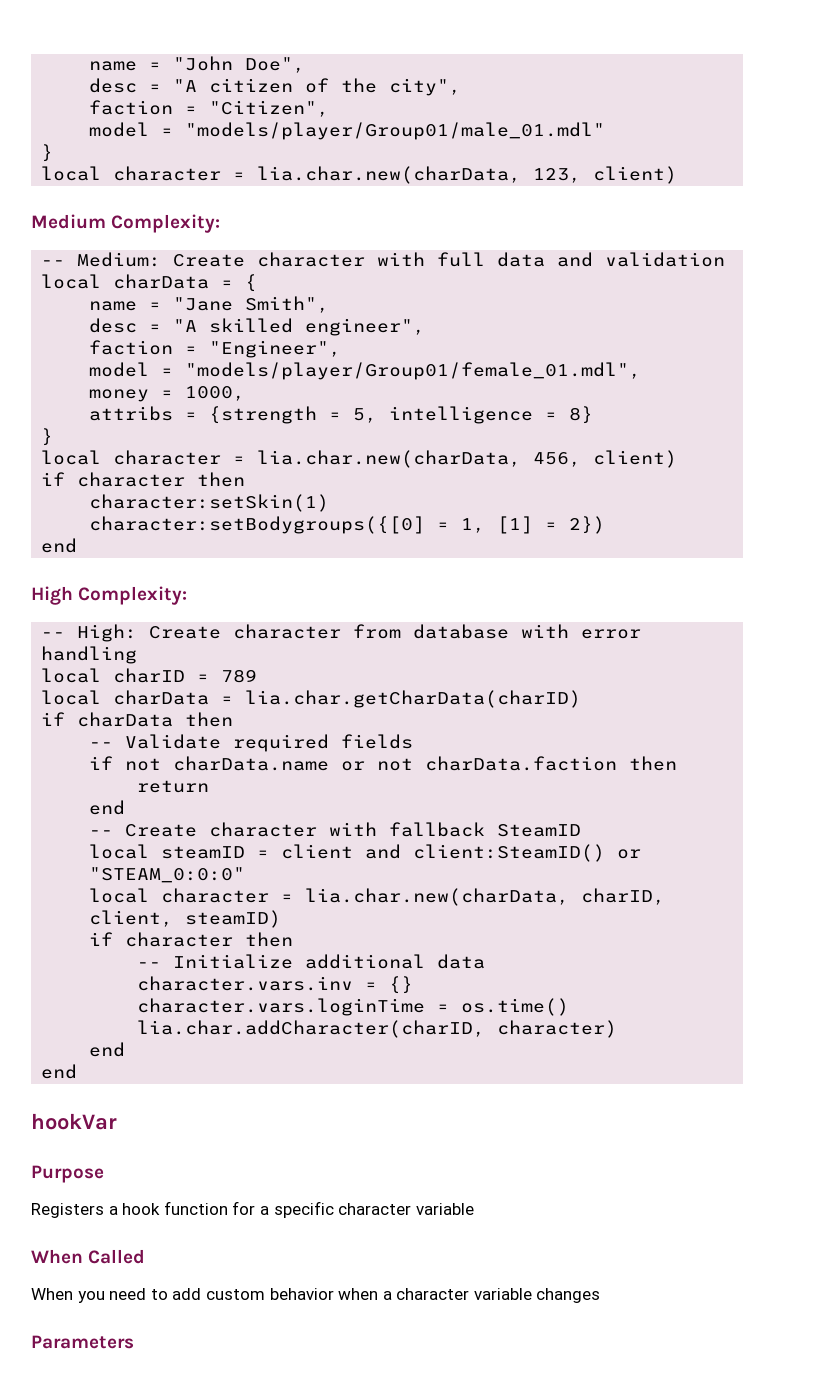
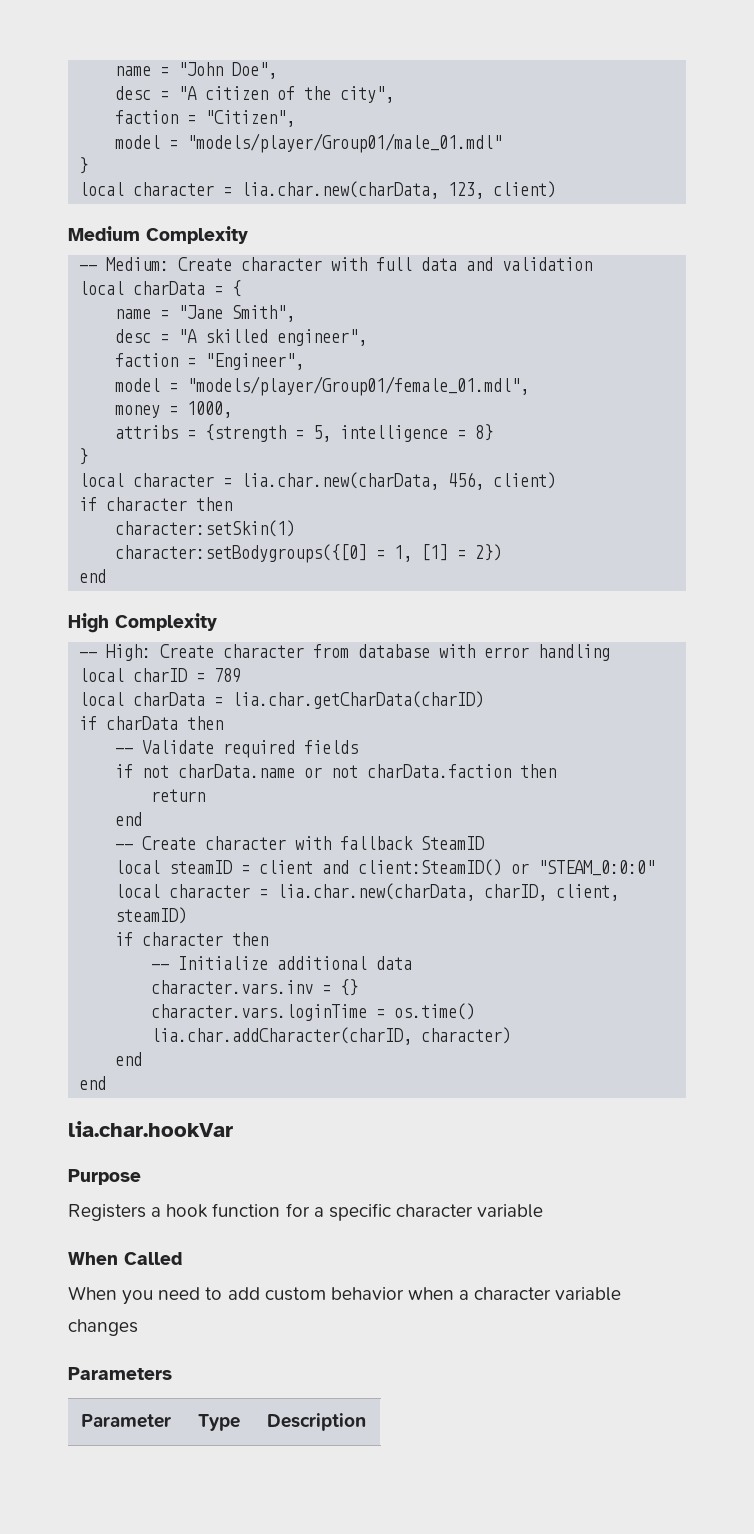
- Medium Complexity:
+ Medium Complexity
- High Complexity:
+ High Complexity
- hookVar
+ lia.char.hookVar
+ Parameter | Type | Description

